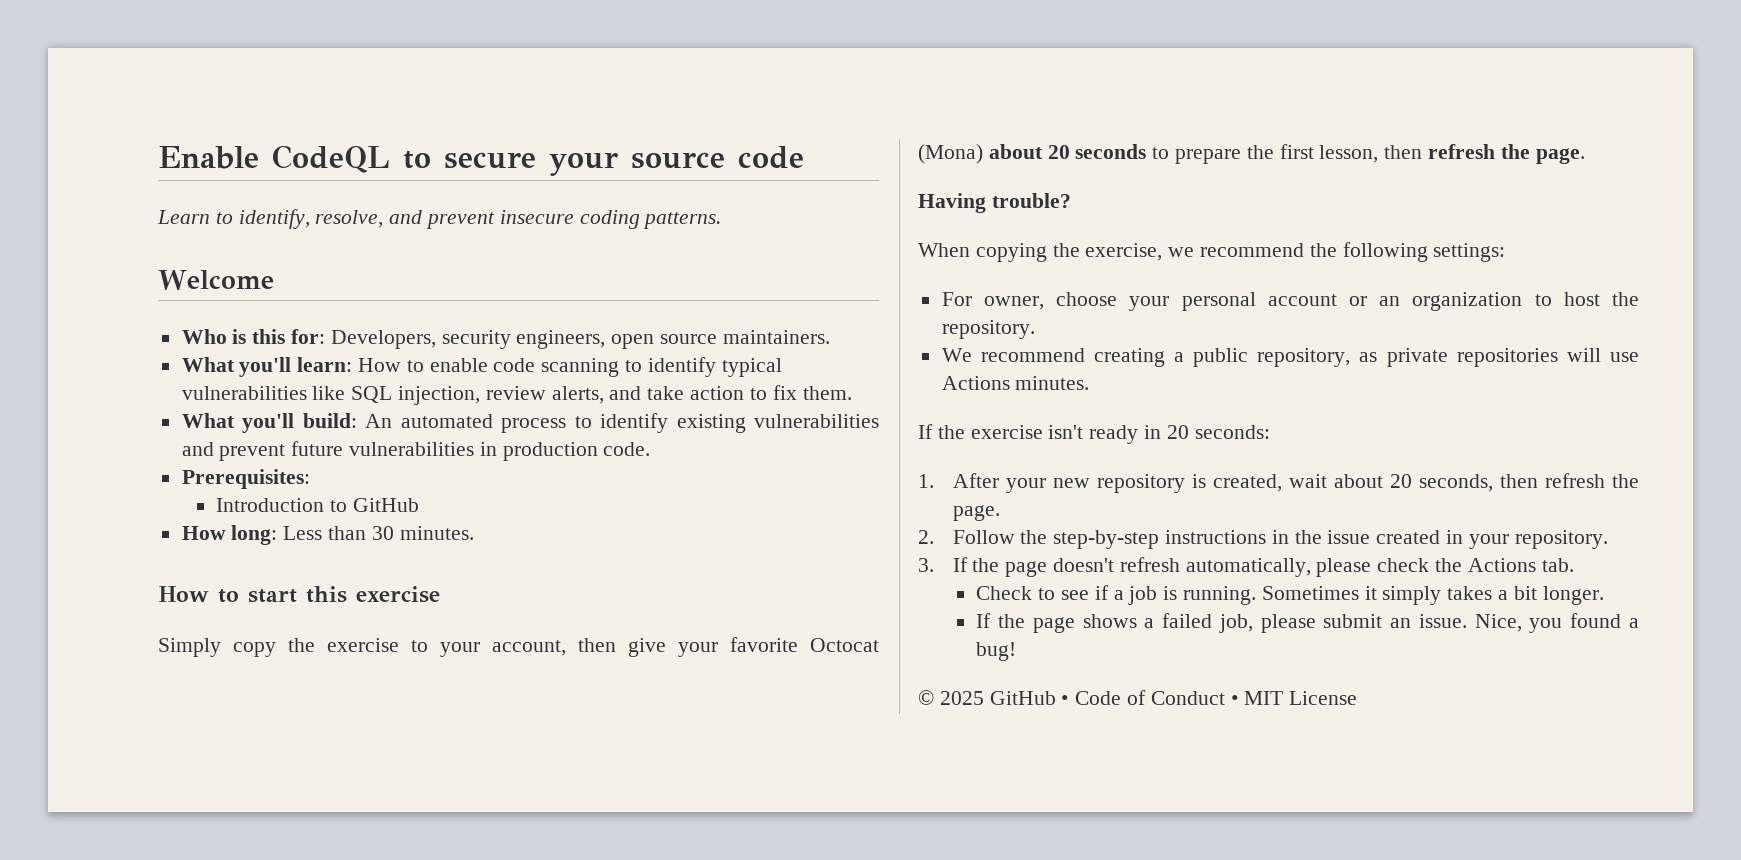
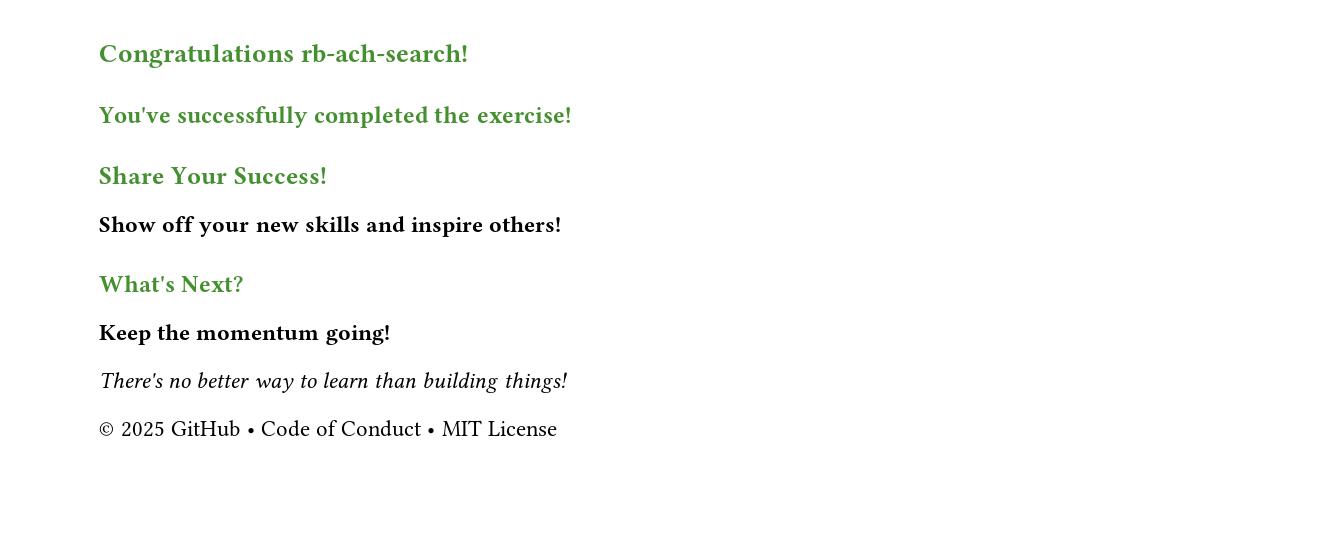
- Enable CodeQL to secure your source code
- Learn to identify, resolve, and prevent insecure coding patterns.
- Welcome
- Who is this for: Developers, security engineers, open source maintainers.
- What you'll learn: How to enable code scanning to identify typical vulnerabilities like SQL injection, review alerts, and take action to fix them.
- What you'll build: An automated process to identify existing vulnerabilities and prevent future vulnerabilities in production code.
- Prerequisites:
- Introduction to GitHub
- How long: Less than 30 minutes.
- How to start this exercise
- Simply copy the exercise to your account, then give your favorite Octocat (Mona) about 20 seconds to prepare the first lesson, then refresh the page.
- Having trouble?
- When copying the exercise, we recommend the following settings:
- For owner, choose your personal account or an organization to host the repository.
- We recommend creating a public repository, as private repositories will use Actions minutes.
- If the exercise isn't ready in 20 seconds:
- 1. After your new repository is created, wait about 20 seconds, then refresh the page.
- 2. Follow the step-by-step instructions in the issue created in your repository.
- 3. If the page doesn't refresh automatically, please check the Actions tab.
- Check to see if a job is running. Sometimes it simply takes a bit longer.
- If the page shows a failed job, please submit an issue. Nice, you found a bug!
+ Congratulations rb-ach-search!
+ You've successfully completed the exercise!
+ Share Your Success!
+ Show off your new skills and inspire others!
+ What's Next?
+ Keep the momentum going!
+ There's no better way to learn than building things!

